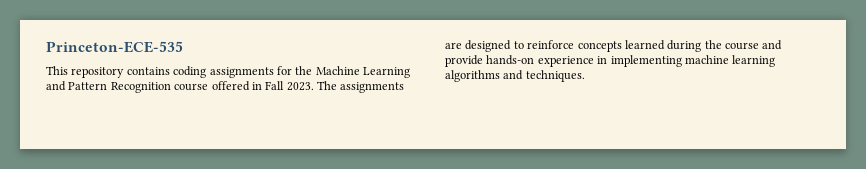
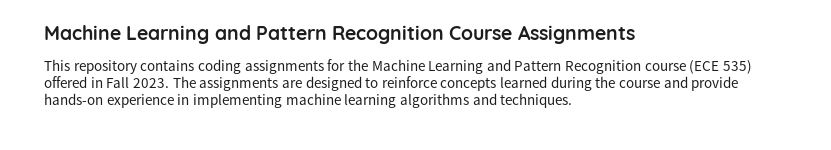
- Princeton-ECE-535
+ Machine Learning and Pattern Recognition Course Assignments
- This repository contains coding assignments for the Machine Learning and Pattern Recognition course offered in Fall 2023.
+ This repository contains coding assignments for the Machine Learning and Pattern Recognition course (ECE 535) offered in Fall 2023.

